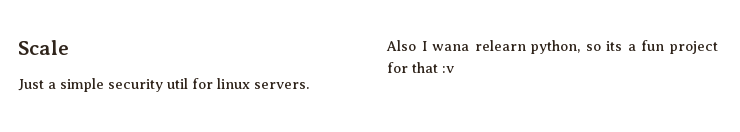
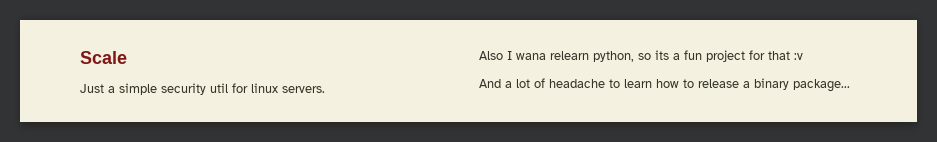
+ And a lot of headache to learn how to release a binary package...

